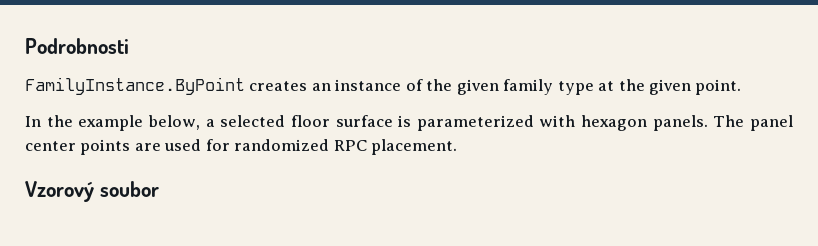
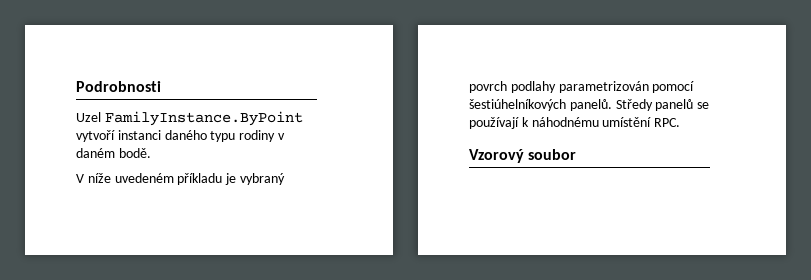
- FamilyInstance.ByPoint creates an instance of the given family type at the given point.
- In the example below, a selected floor surface is parameterized with hexagon panels. The panel center points are used for randomized RPC placement.
+ Uzel FamilyInstance.ByPoint vytvoří instanci daného typu rodiny v daném bodě.
+ V níže uvedeném příkladu je vybraný povrch podlahy parametrizován pomocí šestiúhelníkových panelů. Středy panelů se používají k náhodnému umístění RPC.

